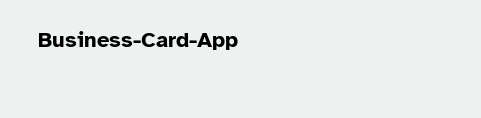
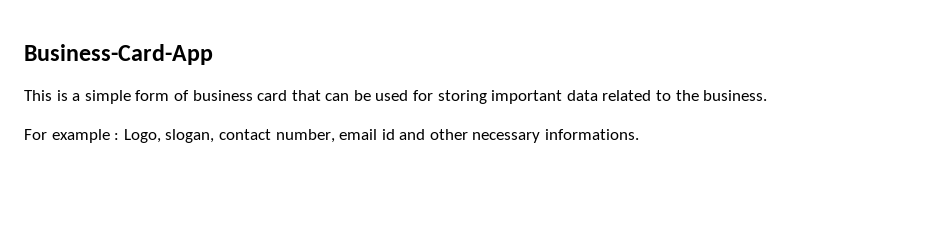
+ This is a simple form of business card that can be used for storing important data related to the business.
+ For example : Logo, slogan, contact number, email id and other necessary informations.

